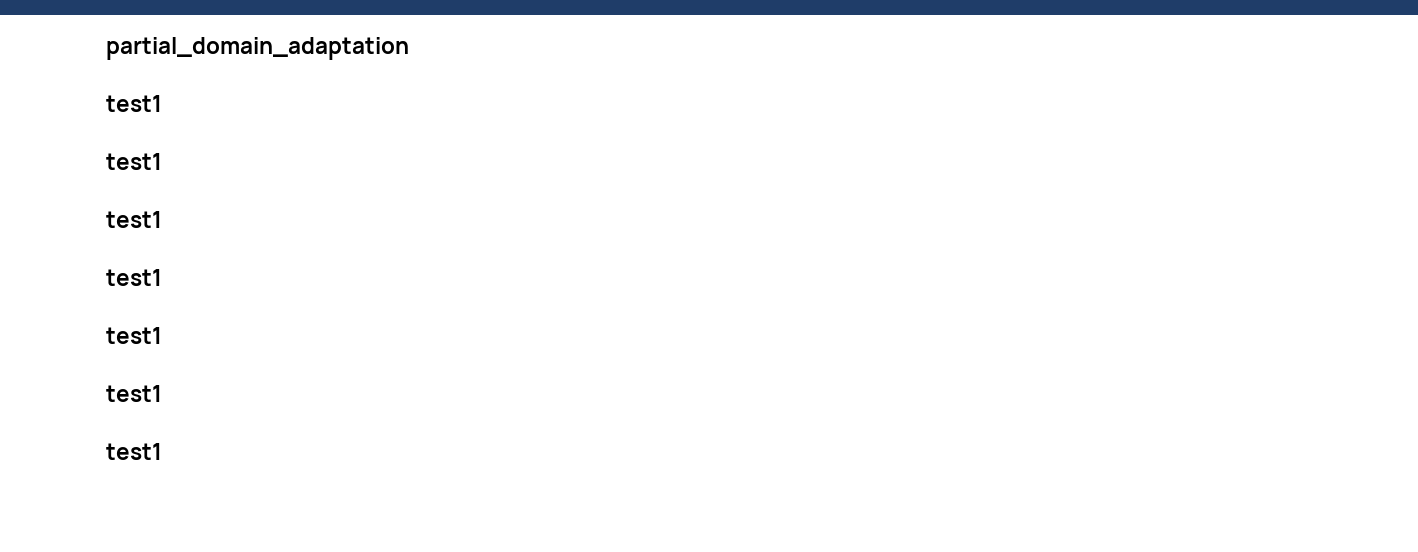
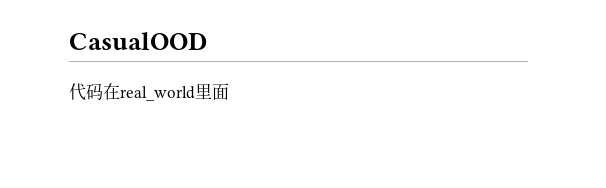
- partial_domain_adaptation
- test1
- test1
- test1
- test1
- test1
- test1
- test1
+ CasualOOD
+ 代码在real_world里面

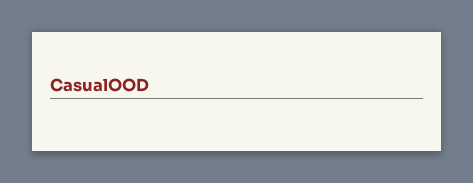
- 代码在real_world里面

